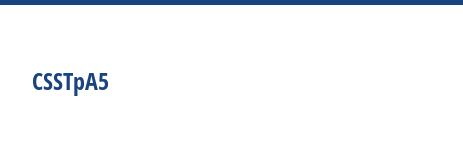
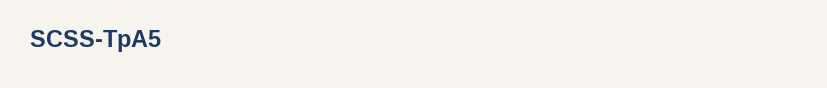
- CSSTpA5
+ SCSS-TpA5

